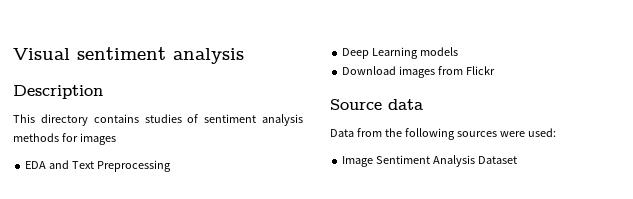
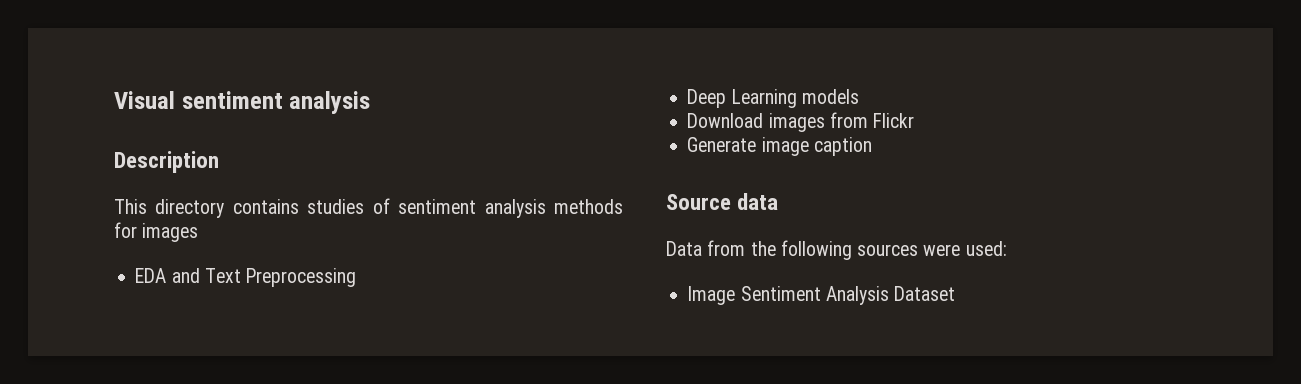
+ Generate image caption

